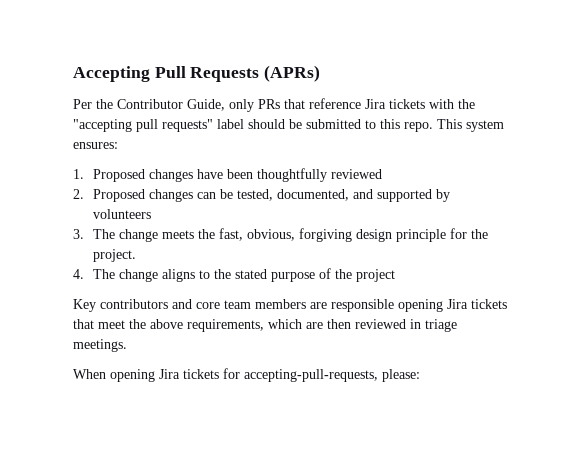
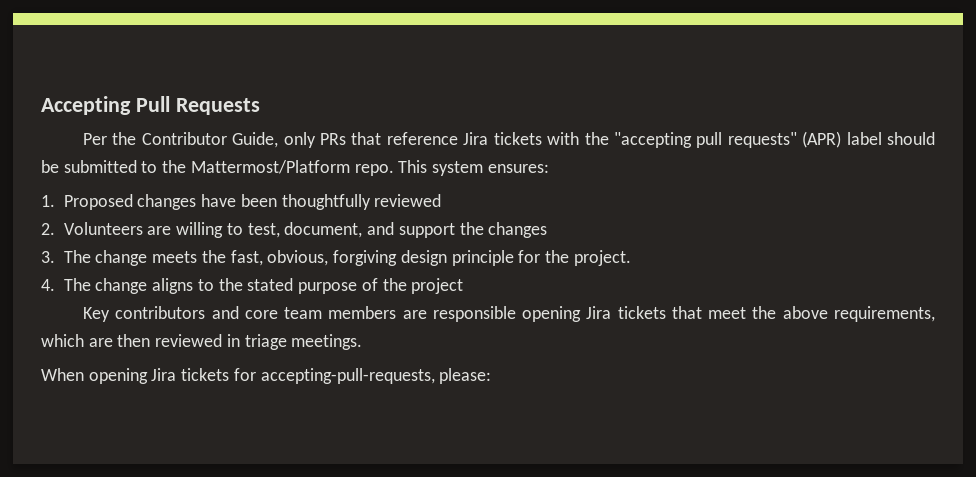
- Accepting Pull Requests (APRs)
+ Accepting Pull Requests
- Per the Contributor Guide, only PRs that reference Jira tickets with the "accepting pull requests" label should be submitted to this repo.
+ Per the Contributor Guide, only PRs that reference Jira tickets with the "accepting pull requests" (APR) label should be submitted to the Mattermost/Platform repo.
- 2. Proposed changes can be tested, documented, and supported by volunteers
+ 2. Volunteers are willing to test, document, and support the changes

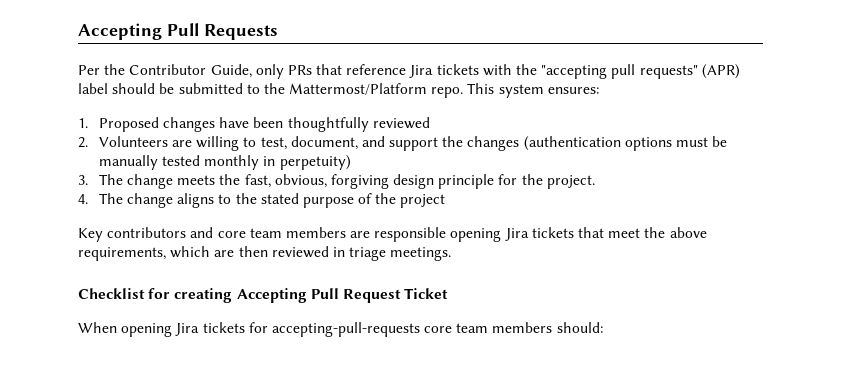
- 2. Volunteers are willing to test, document, and support the changes
+ 2. Volunteers are willing to test, document, and support the changes (authentication options must be manually tested monthly in perpetuity)
+ Checklist for creating Accepting Pull Request Ticket
- When opening Jira tickets for accepting-pull-requests, please:
+ When opening Jira tickets for accepting-pull-requests core team members should:

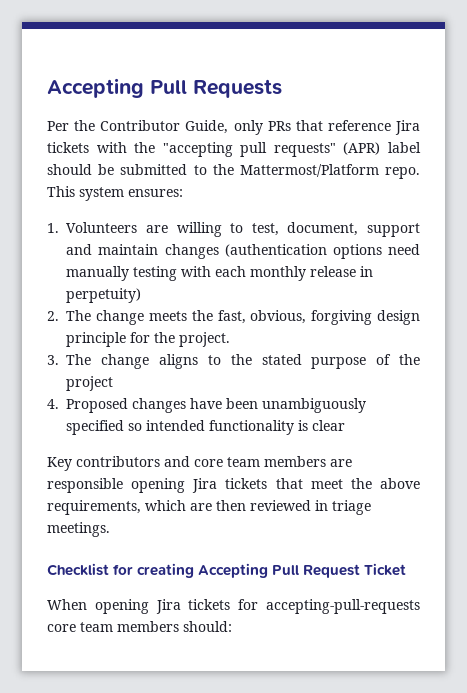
- 1. Proposed changes have been thoughtfully reviewed
- 2. Volunteers are willing to test, document, and support the changes (authentication options must be manually tested monthly in perpetuity)
+ 1. Volunteers are willing to test, document, support and maintain changes (authentication options need manually testing with each monthly release in perpetuity)
- 3. The change meets the fast, obvious, forgiving design principle for the project.
+ 2. The change meets the fast, obvious, forgiving design principle for the project.
- 4. The change aligns to the stated purpose of the project
+ 3. The change aligns to the stated purpose of the project
+ 4. Proposed changes have been unambiguously specified so intended functionality is clear

